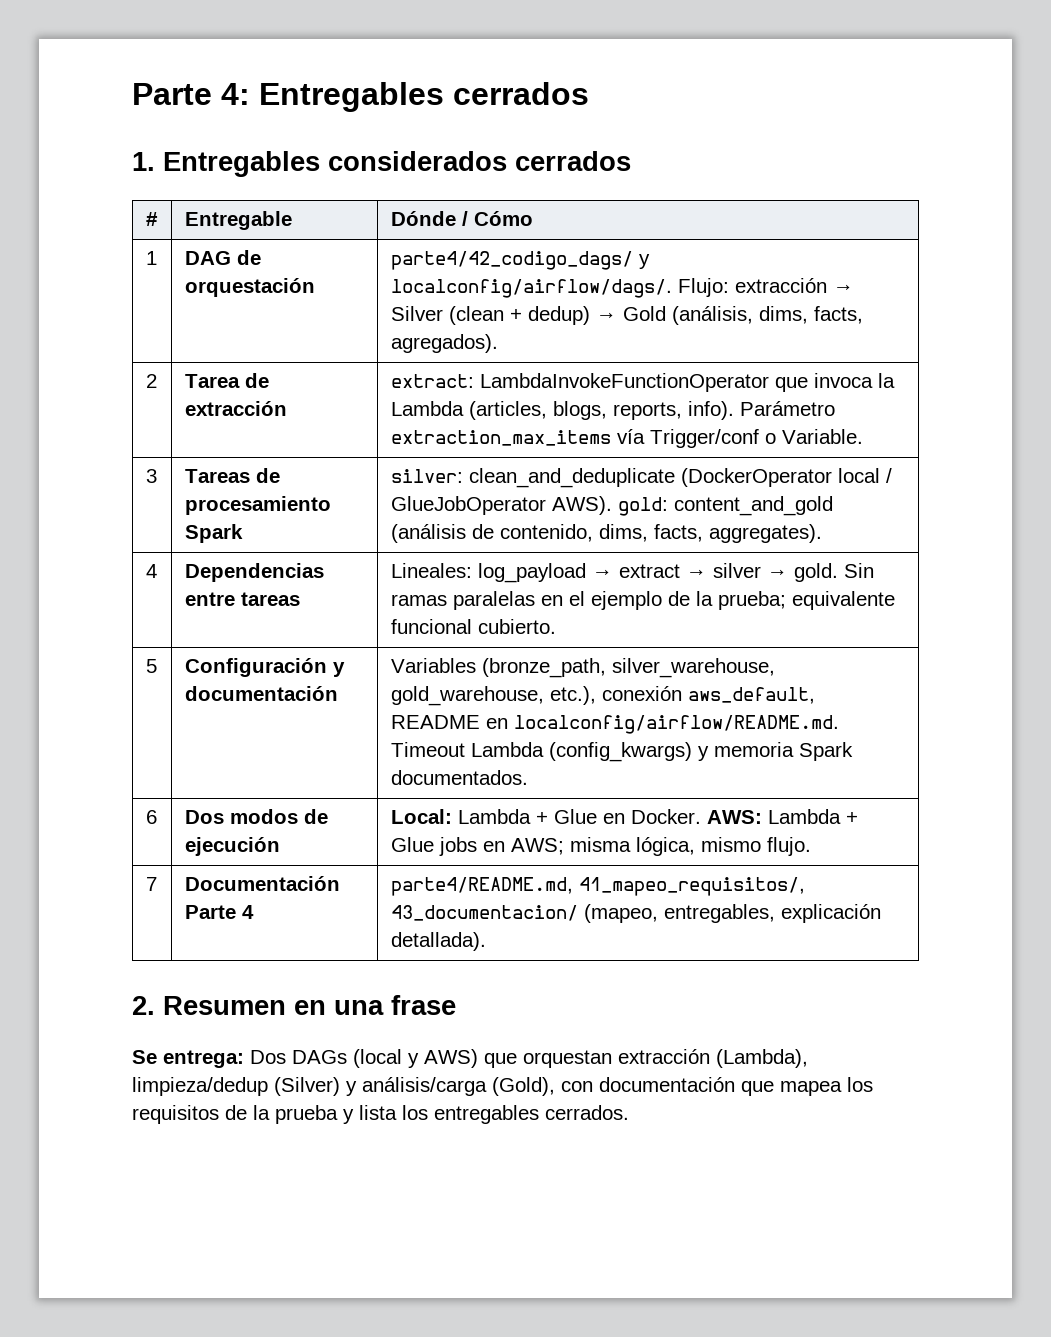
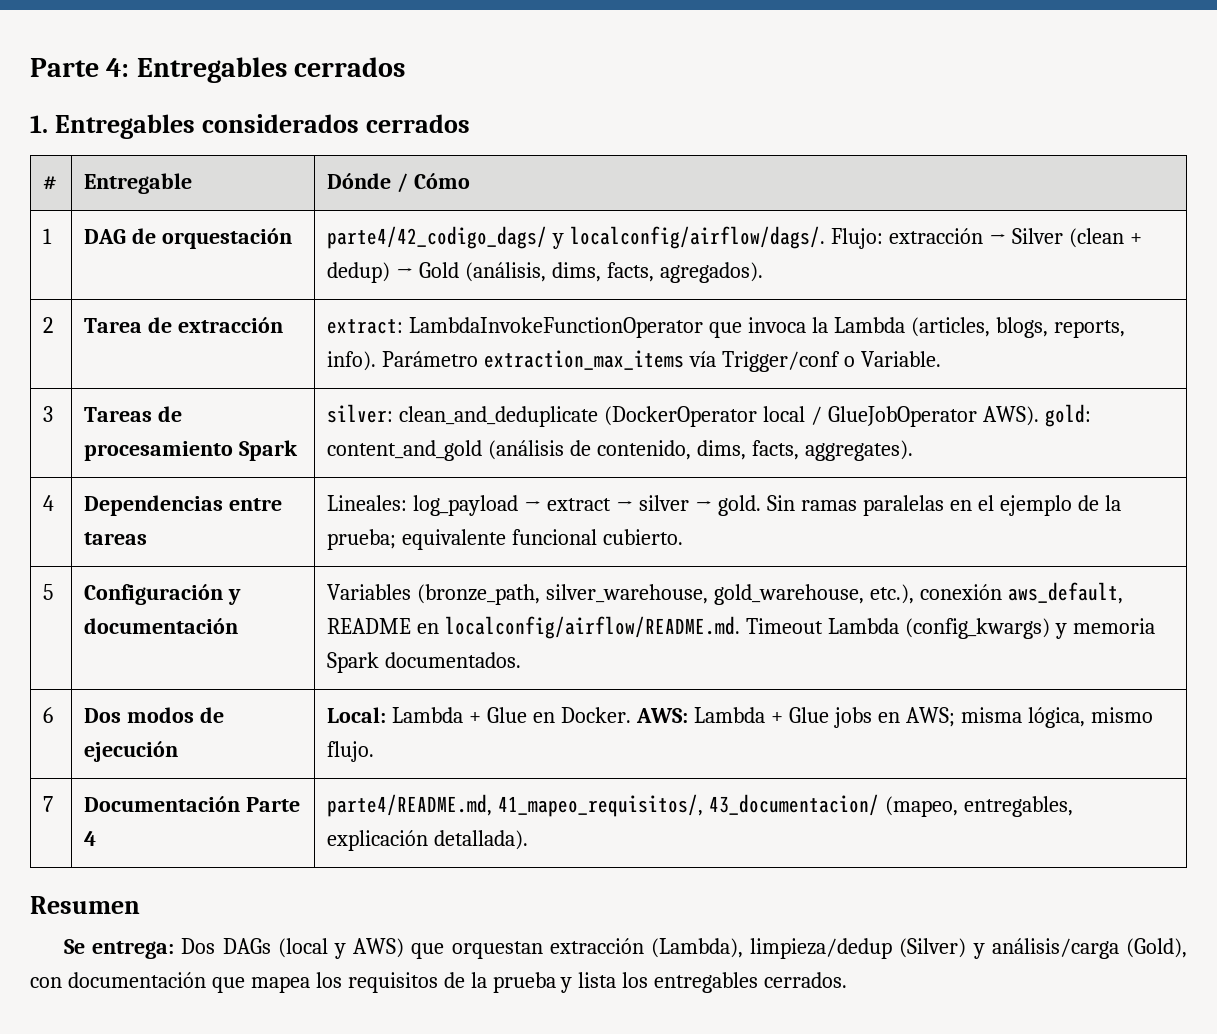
- 2. Resumen en una frase
+ Resumen

